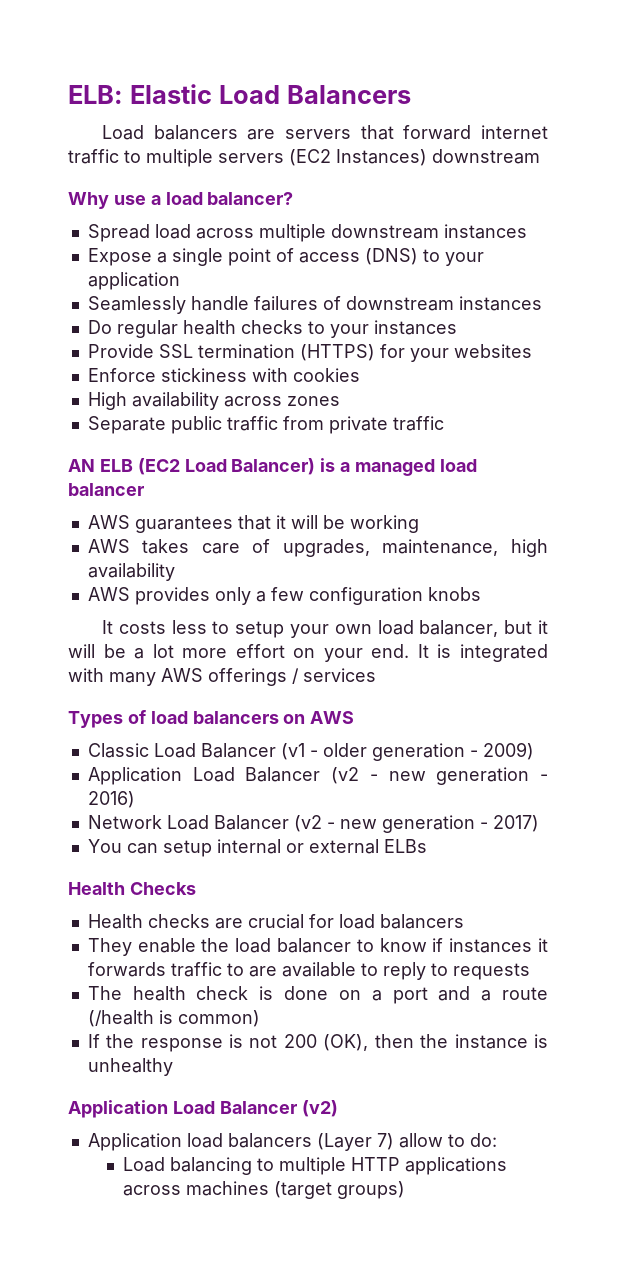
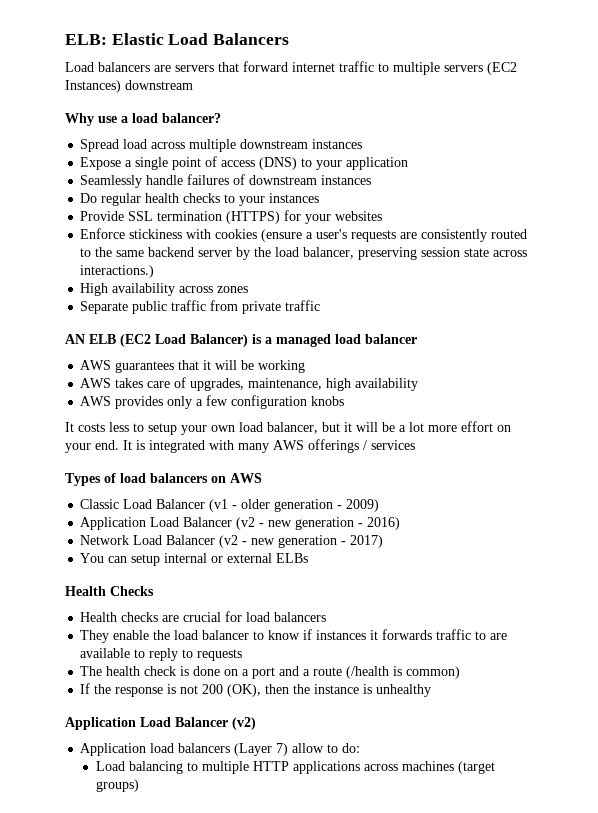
- Enforce stickiness with cookies
+ Enforce stickiness with cookies (ensure a user's requests are consistently routed to the same backend server by the load balancer, preserving session state across interactions.)

